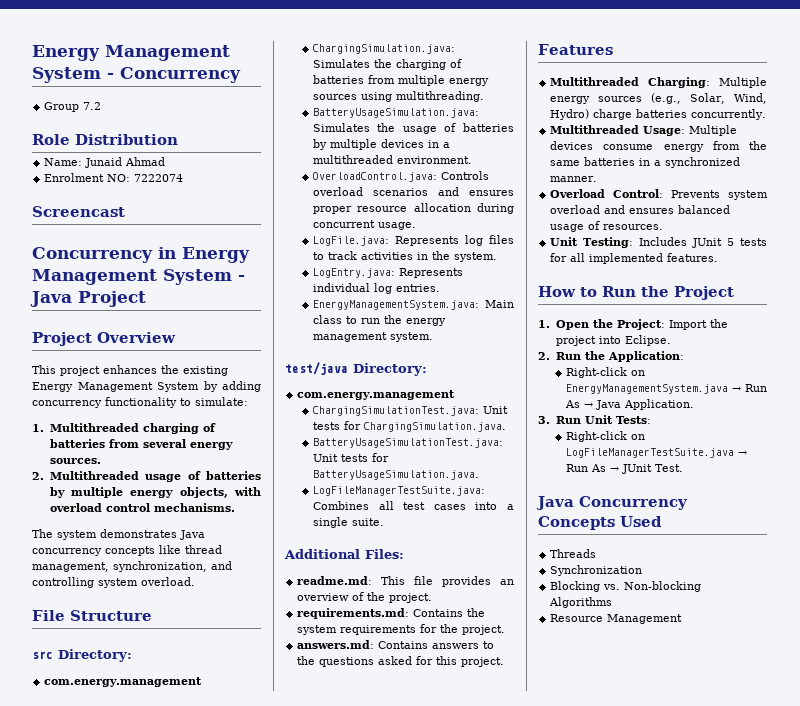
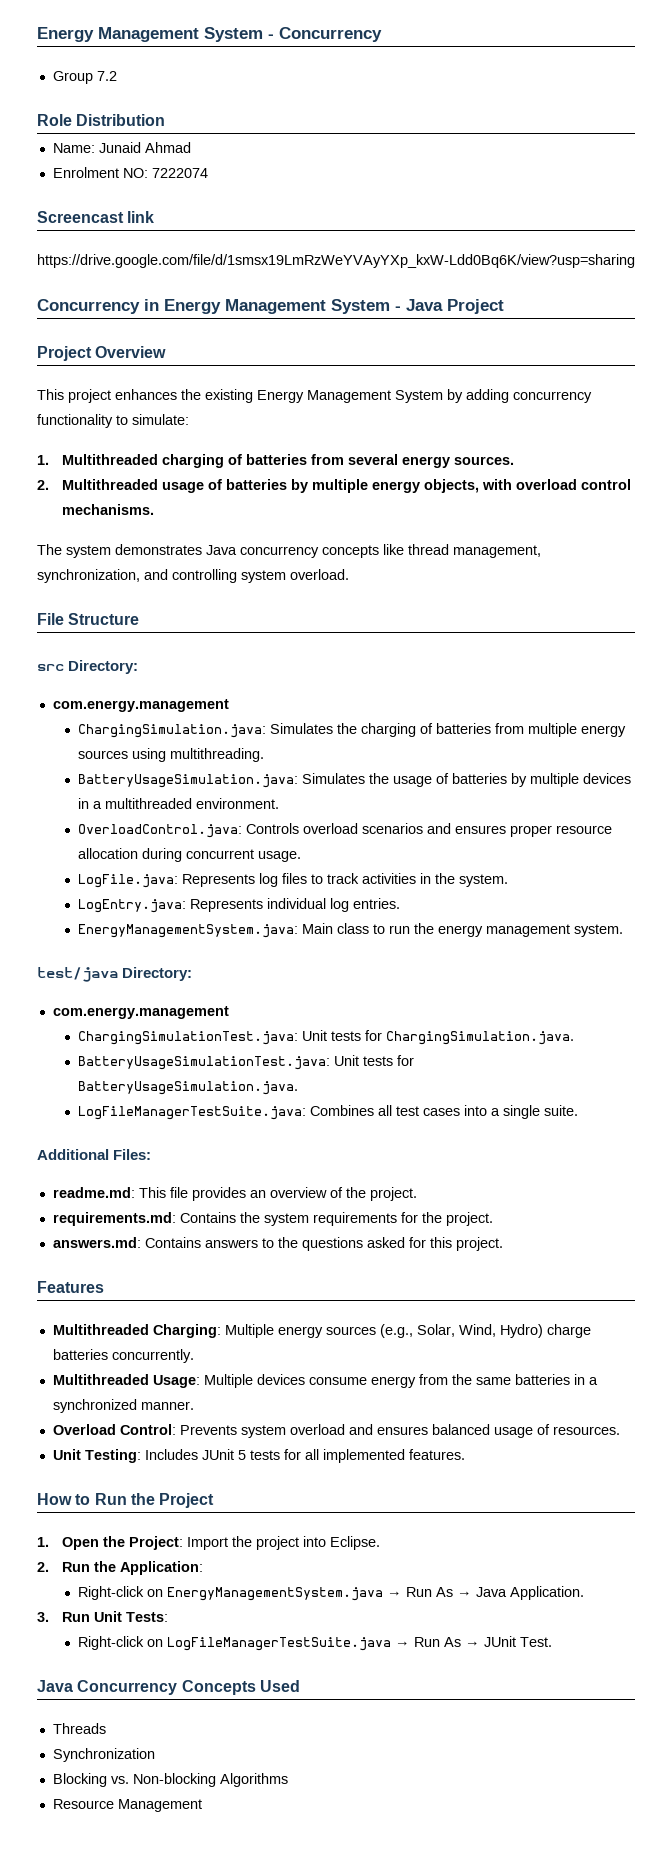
- Screencast
+ Screencast link
+ https://drive.google.com/file/d/1smsx19LmRzWeYVAyYXp_kxW-Ldd0Bq6K/view?usp=sharing

